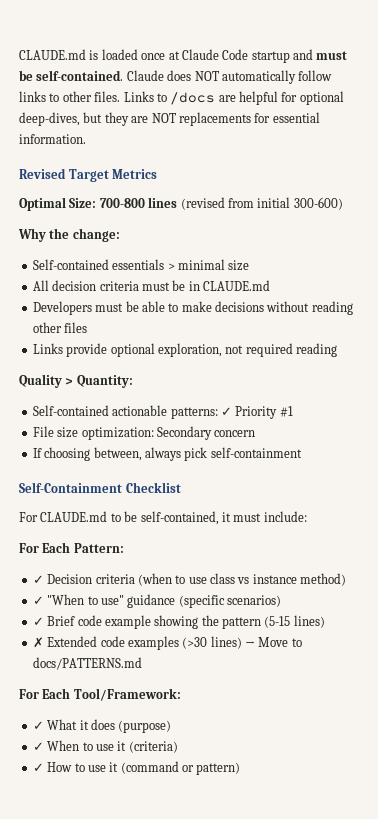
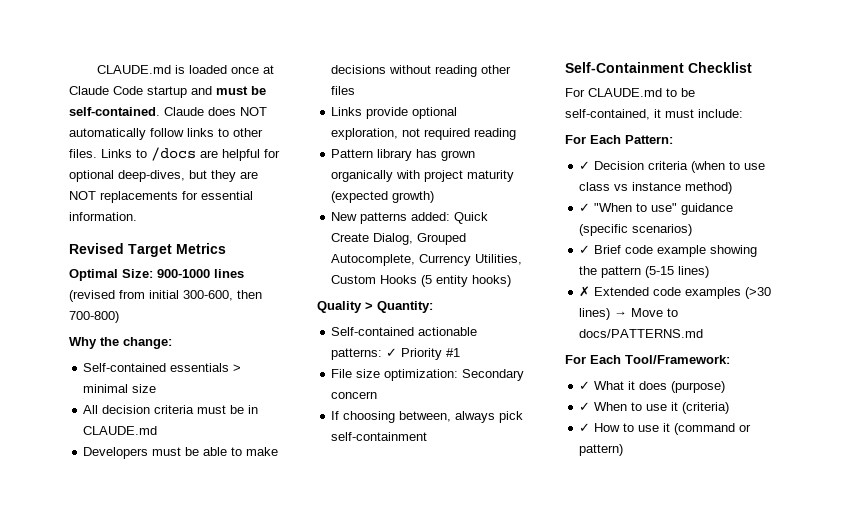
- Optimal Size: 700-800 lines (revised from initial 300-600)
+ Optimal Size: 900-1000 lines (revised from initial 300-600, then 700-800)
+ Pattern library has grown organically with project maturity (expected growth)
+ New patterns added: Quick Create Dialog, Grouped Autocomplete, Currency Utilities, Custom Hooks (5 entity hooks)

